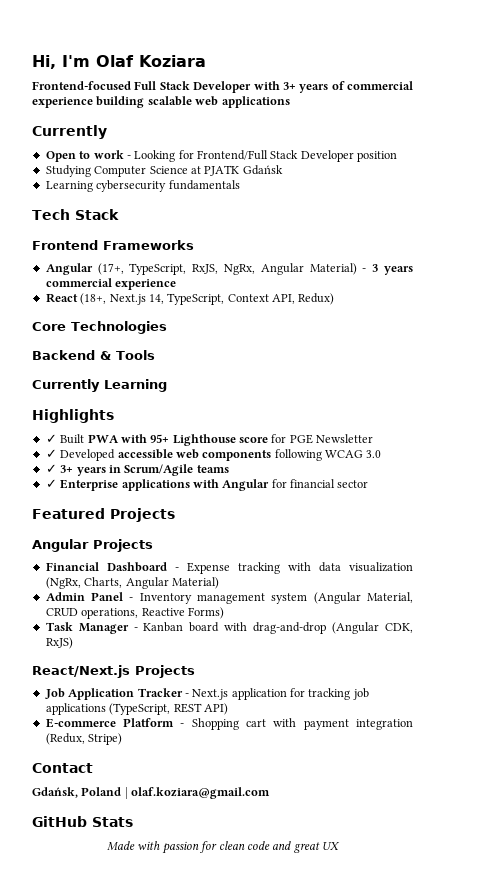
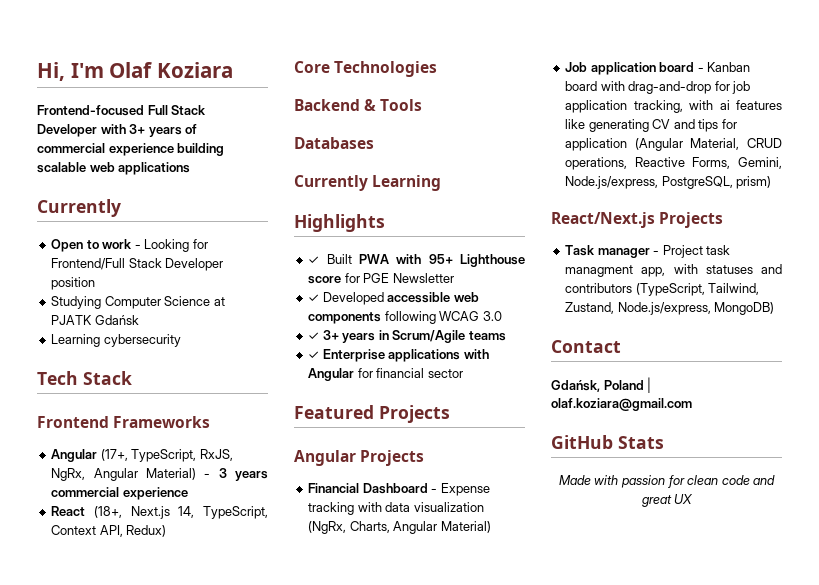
- Learning cybersecurity fundamentals
+ Learning cybersecurity
+ Databases
- Admin Panel - Inventory management system (Angular Material, CRUD operations, Reactive Forms)
- Task Manager - Kanban board with drag-and-drop (Angular CDK, RxJS)
+ Job application board - Kanban board with drag-and-drop for job application tracking, with ai features like generating CV and tips for application (Angular Material, CRUD operations, Reactive Forms, Gemini, Node.js/express, PostgreSQL, prism)
  React/Next.js Projects
- Job Application Tracker - Next.js application for tracking job applications (TypeScript, REST API)
- E-commerce Platform - Shopping cart with payment integration (Redux, Stripe)
+ Task manager - Project task managment app, with statuses and contributors (TypeScript, Tailwind, Zustand, Node.js/express, MongoDB)

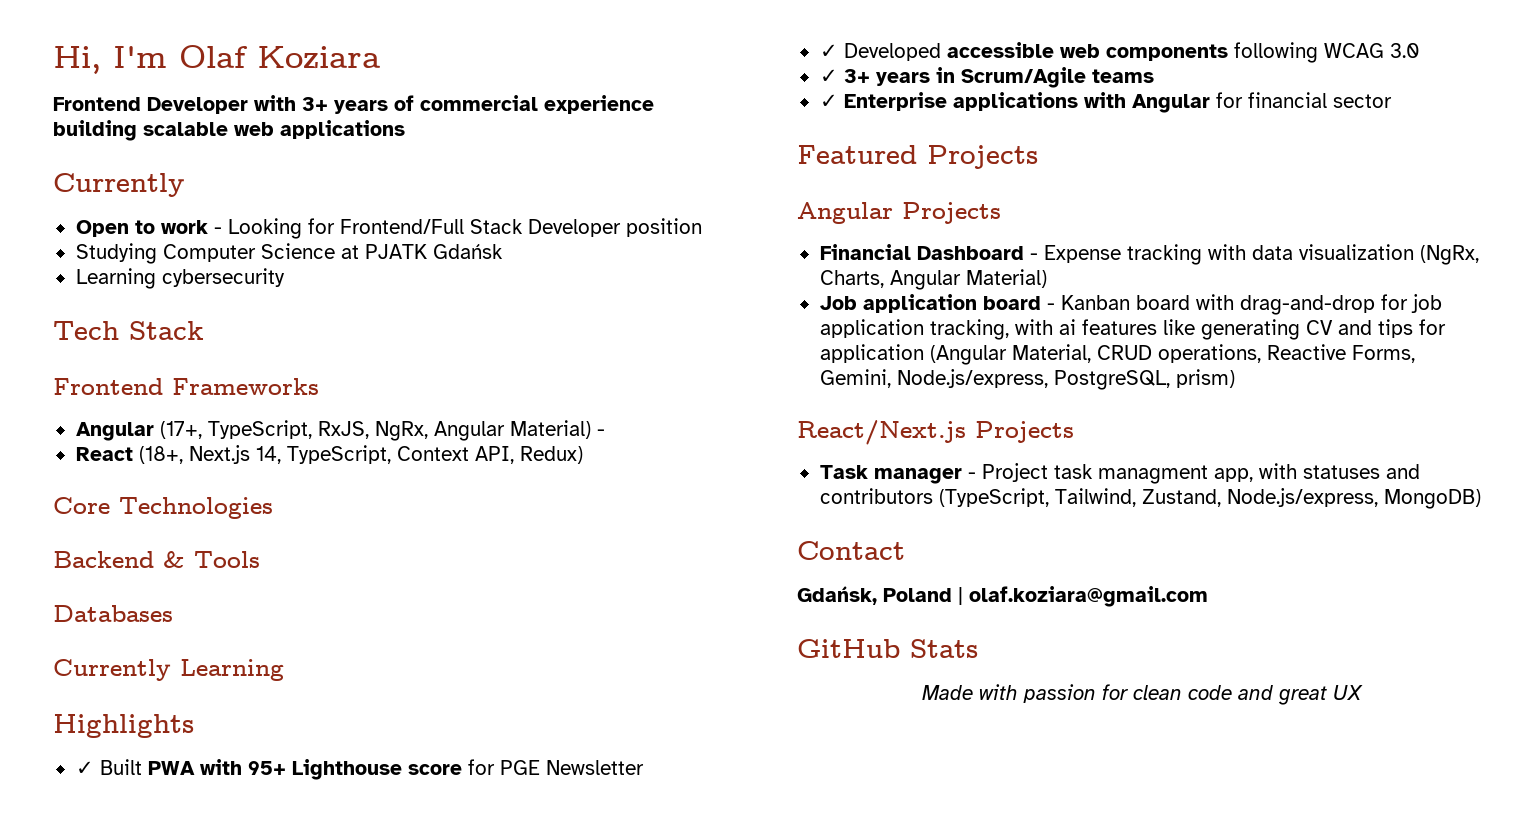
- Frontend-focused Full Stack Developer with 3+ years of commercial experience building scalable web applications
+ Frontend Developer with 3+ years of commercial experience building scalable web applications
- Angular (17+, TypeScript, RxJS, NgRx, Angular Material) - 3 years commercial experience
+ Angular (17+, TypeScript, RxJS, NgRx, Angular Material) -

